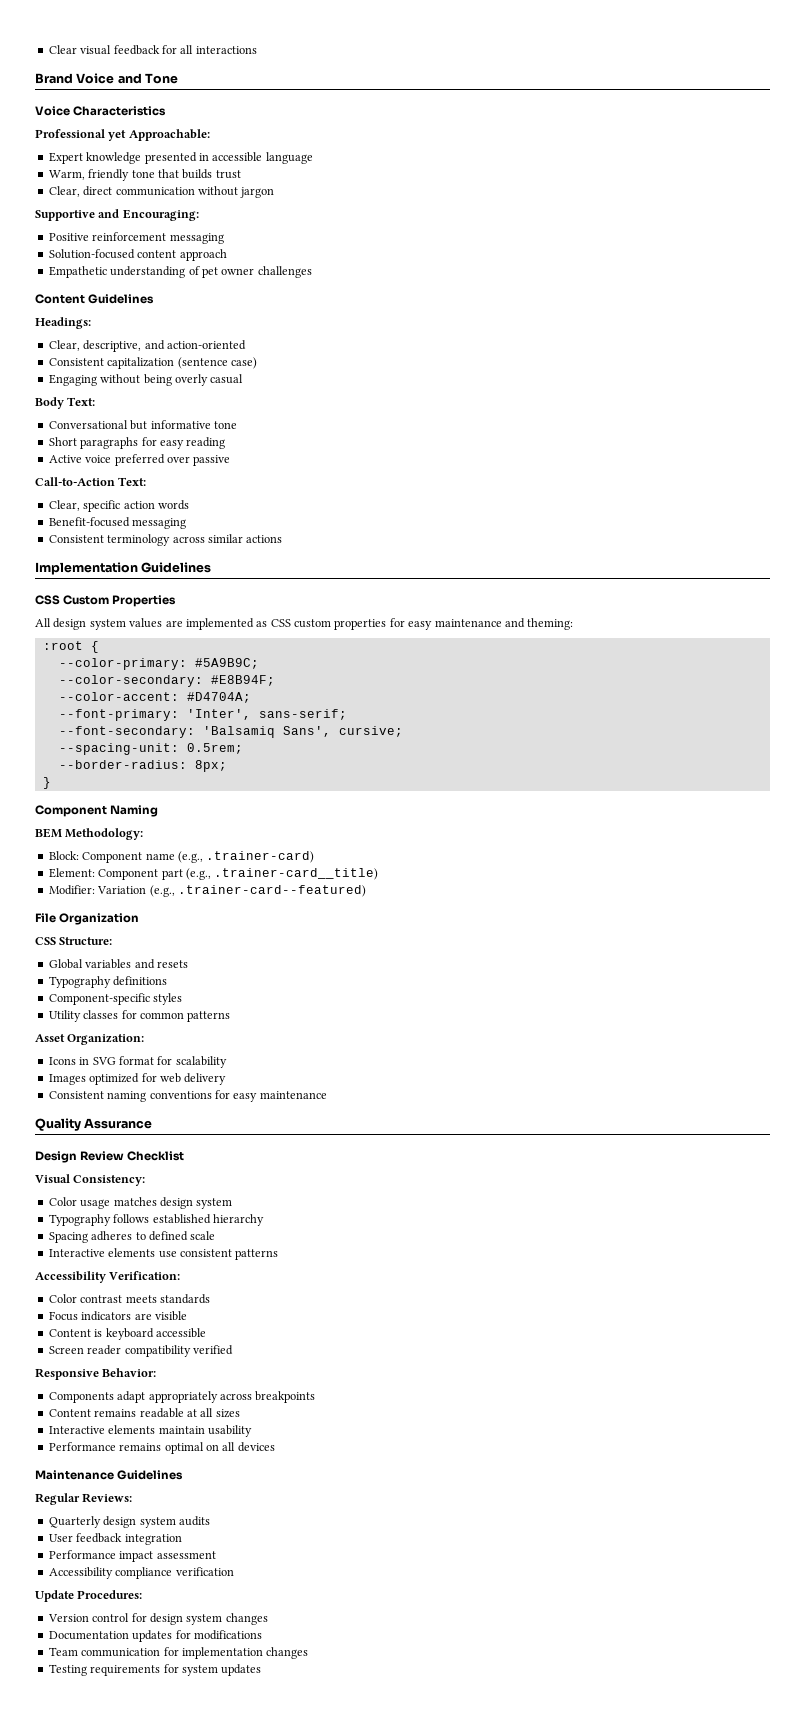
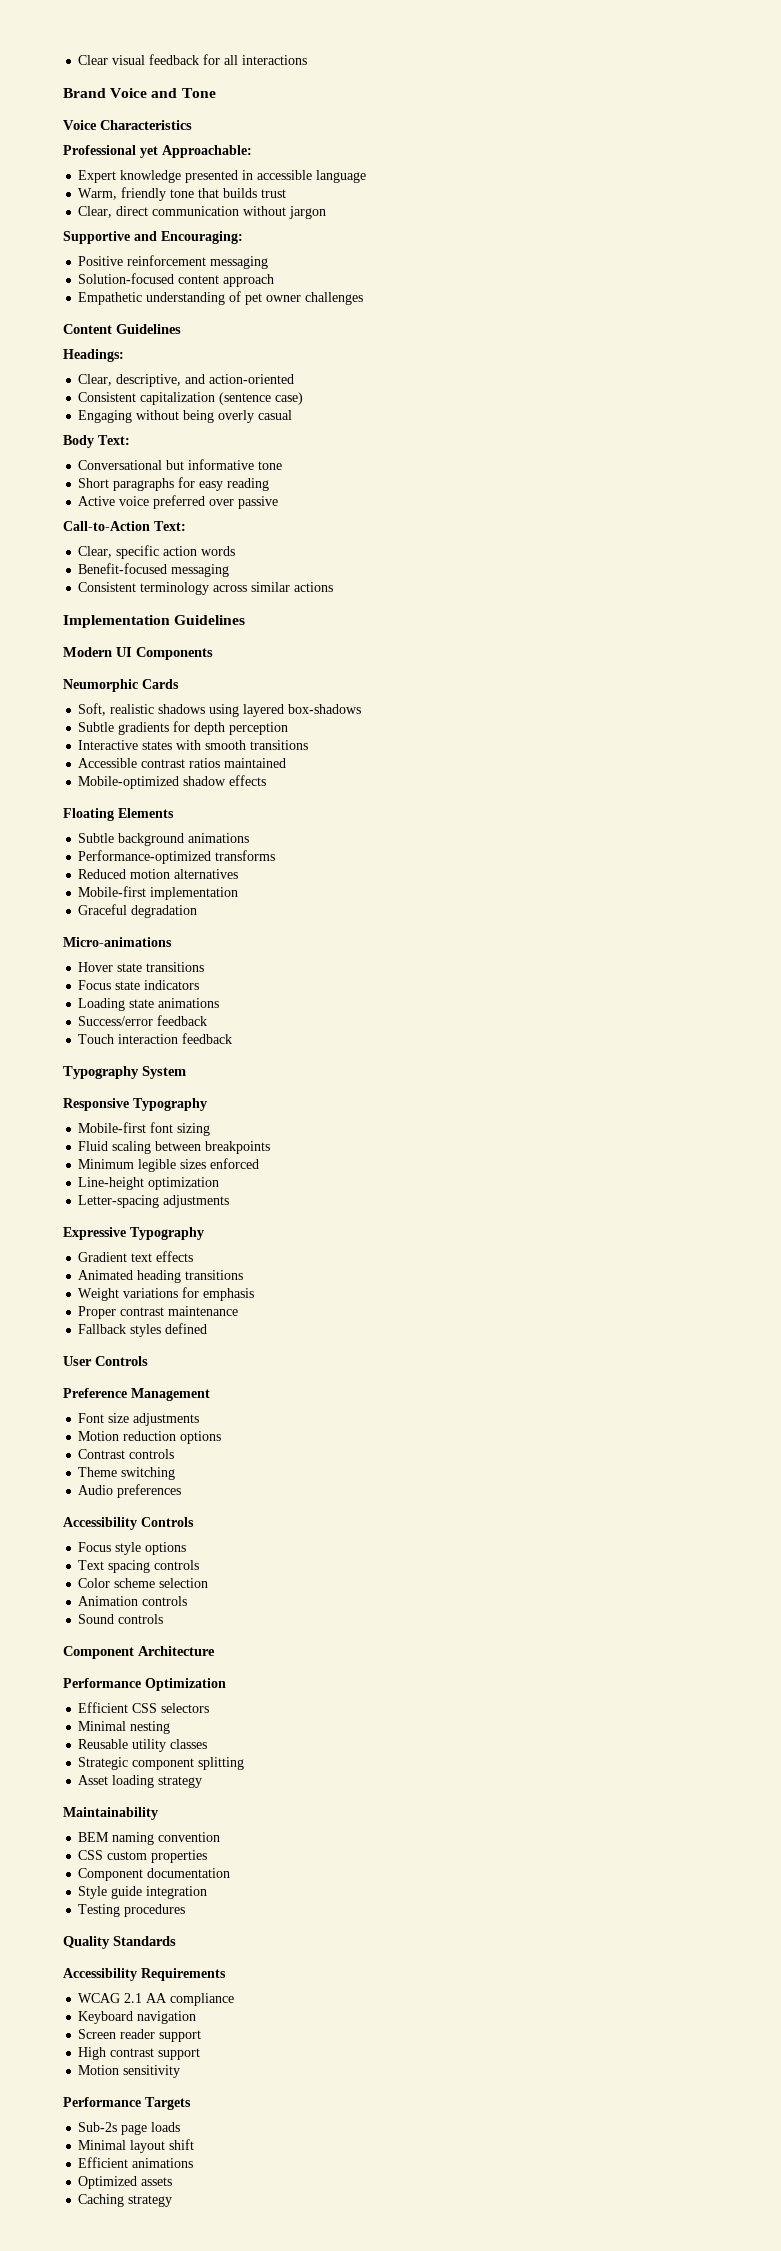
- CSS Custom Properties
- All design system values are implemented as CSS custom properties for easy maintenance and theming:
- :root {
- --color-primary: #5A9B9C;
- --color-secondary: #E8B94F;
- --color-accent: #D4704A;
- --font-primary: 'Inter', sans-serif;
- --font-secondary: 'Balsamiq Sans', cursive;
- --spacing-unit: 0.5rem;
- --border-radius: 8px;
- }
- Component Naming
- BEM Methodology:
- Block: Component name (e.g., .trainer-card)
- Element: Component part (e.g., .trainer-card__title)
- Modifier: Variation (e.g., .trainer-card--featured)
- File Organization
- CSS Structure:
- Global variables and resets
- Typography definitions
- Component-specific styles
- Utility classes for common patterns
- Asset Organization:
- Icons in SVG format for scalability
- Images optimized for web delivery
- Consistent naming conventions for easy maintenance
- Quality Assurance
- Design Review Checklist
- Visual Consistency:
- Color usage matches design system
- Typography follows established hierarchy
- Spacing adheres to defined scale
- Interactive elements use consistent patterns
- Accessibility Verification:
- Color contrast meets standards
- Focus indicators are visible
- Content is keyboard accessible
- Screen reader compatibility verified
- Responsive Behavior:
- Components adapt appropriately across breakpoints
- Content remains readable at all sizes
- Interactive elements maintain usability
- Performance remains optimal on all devices
- Maintenance Guidelines
- Regular Reviews:
- Quarterly design system audits
- User feedback integration
- Performance impact assessment
- Accessibility compliance verification
- Update Procedures:
- Version control for design system changes
- Documentation updates for modifications
- Team communication for implementation changes
- Testing requirements for system updates
+ Modern UI Components
+ Neumorphic Cards
+ Soft, realistic shadows using layered box-shadows
+ Subtle gradients for depth perception
+ Interactive states with smooth transitions
+ Accessible contrast ratios maintained
+ Mobile-optimized shadow effects
+ Floating Elements
+ Subtle background animations
+ Performance-optimized transforms
+ Reduced motion alternatives
+ Mobile-first implementation
+ Graceful degradation
+ Micro-animations
+ Hover state transitions
+ Focus state indicators
+ Loading state animations
+ Success/error feedback
+ Touch interaction feedback
+ Typography System
+ Responsive Typography
+ Mobile-first font sizing
+ Fluid scaling between breakpoints
+ Minimum legible sizes enforced
+ Line-height optimization
+ Letter-spacing adjustments
+ Expressive Typography
+ Gradient text effects
+ Animated heading transitions
+ Weight variations for emphasis
+ Proper contrast maintenance
+ Fallback styles defined
+ User Controls
+ Preference Management
+ Font size adjustments
+ Motion reduction options
+ Contrast controls
+ Theme switching
+ Audio preferences
+ Accessibility Controls
+ Focus style options
+ Text spacing controls
+ Color scheme selection
+ Animation controls
+ Sound controls
+ Component Architecture
+ Performance Optimization
+ Efficient CSS selectors
+ Minimal nesting
+ Reusable utility classes
+ Strategic component splitting
+ Asset loading strategy
+ Maintainability
+ BEM naming convention
+ CSS custom properties
+ Component documentation
+ Style guide integration
+ Testing procedures
+ Quality Standards
+ Accessibility Requirements
+ WCAG 2.1 AA compliance
+ Keyboard navigation
+ Screen reader support
+ High contrast support
+ Motion sensitivity
+ Performance Targets
+ Sub-2s page loads
+ Minimal layout shift
+ Efficient animations
+ Optimized assets
+ Caching strategy

